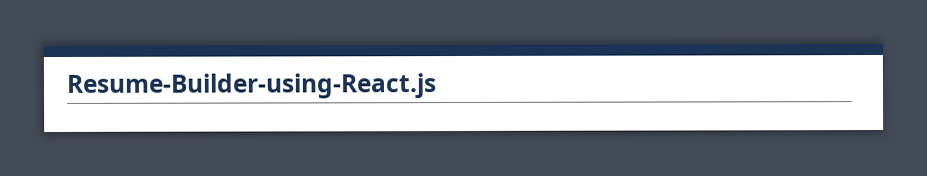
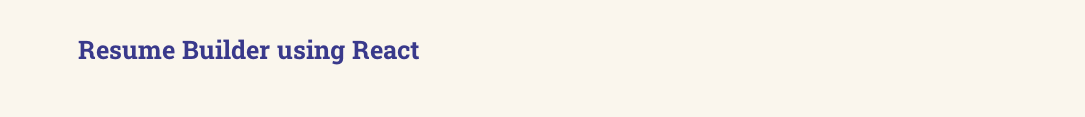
- Resume-Builder-using-React.js
+ Resume Builder using React

